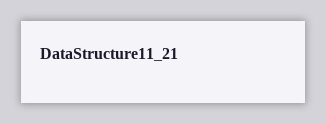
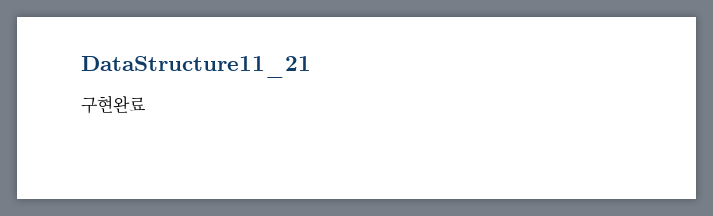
+ 구현완료

